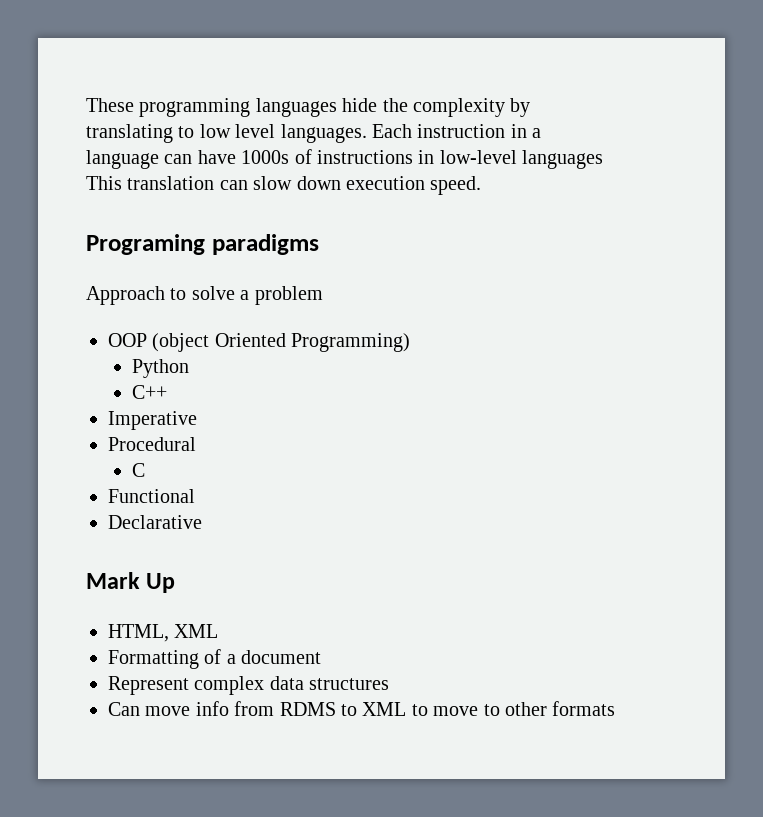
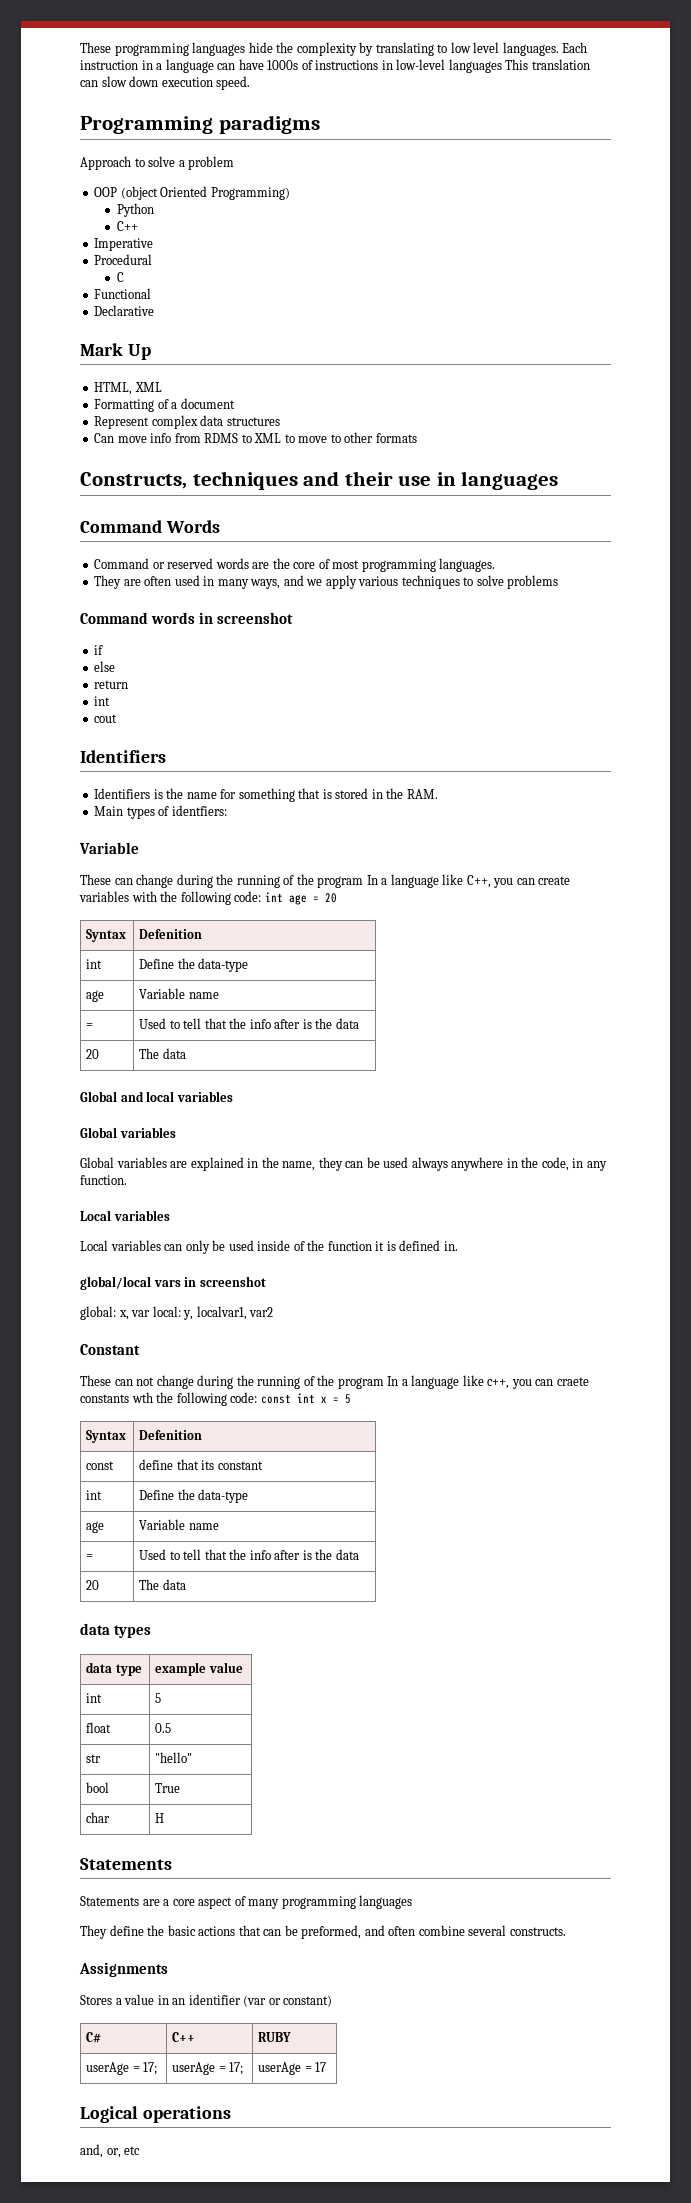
- Programing paradigms
+ Programming paradigms
+ Constructs, techniques and their use in languages
+ Command Words
+ Command or reserved words are the core of most programming languages.
+ They are often used in many ways, and we apply various techniques to solve problems
+ Command words in screenshot
+ if
+ else
+ return
+ int
+ cout
+ Identifiers
+ Identifiers is the name for something that is stored in the RAM.
+ Main types of identfiers:
+ Variable
+ These can change during the running of the program In a language like C++, you can create variables with the following code: int age = 20
+ Syntax | Defenition
+ int | Define the data-type
+ age | Variable name
+ = | Used to tell that the info after is the data
+ 20 | The data
+ Global and local variables
+ Global variables
+ Global variables are explained in the name, they can be used always anywhere in the code, in any function.
+ Local variables
+ Local variables can only be used inside of the function it is defined in.
+ global/local vars in screenshot
+ global: x, var local: y, localvar1, var2
+ Constant
+ These can not change during the running of the program In a language like c++, you can craete constants wth the following code: const int x = 5
+ Syntax | Defenition
+ const | define that its constant
+ int | Define the data-type
+ age | Variable name
+ = | Used to tell that the info after is the data
+ 20 | The data
+ data types
+ data type | example value
+ int | 5
+ float | 0.5
+ str | "hello"
+ bool | True
+ char | H
+ Statements
+ Statements are a core aspect of many programming languages
+ They define the basic actions that can be preformed, and often combine several constructs.
+ Assignments
+ Stores a value in an identifier (var or constant)
+ C# | C++ | RUBY
+ userAge = 17; | userAge = 17; | userAge = 17
+ Logical operations
+ and, or, etc

